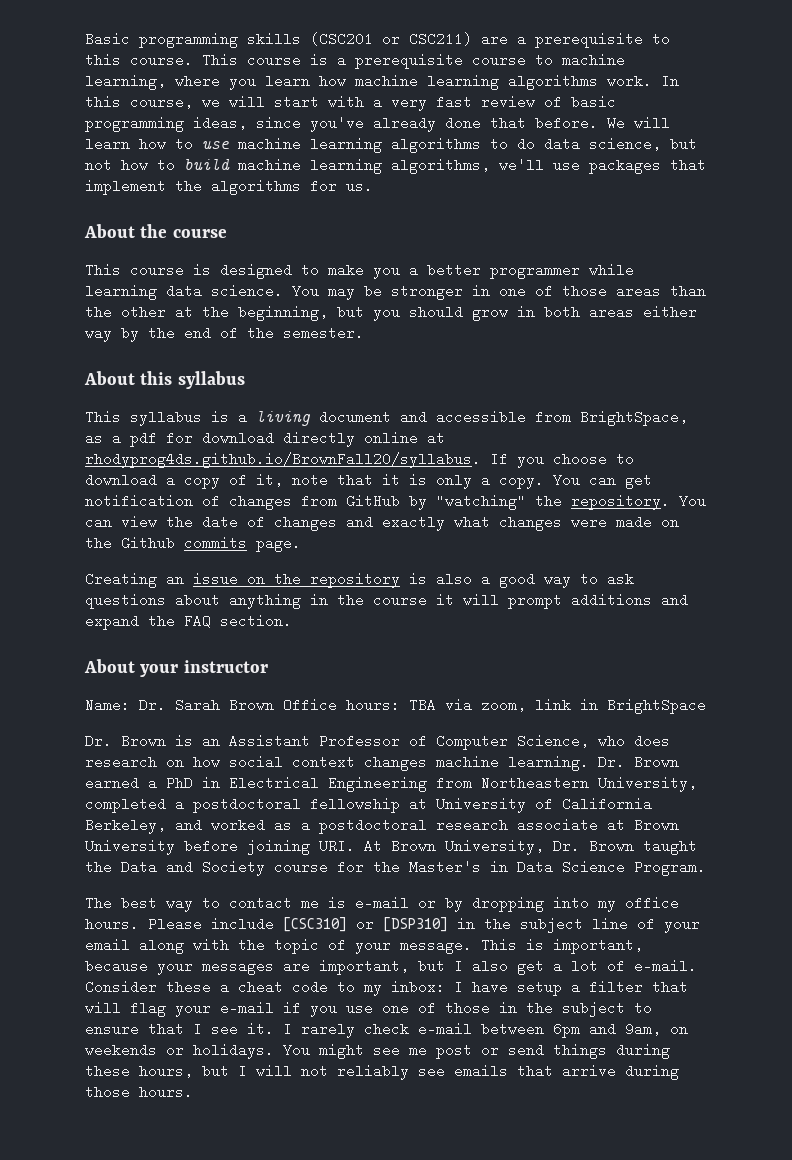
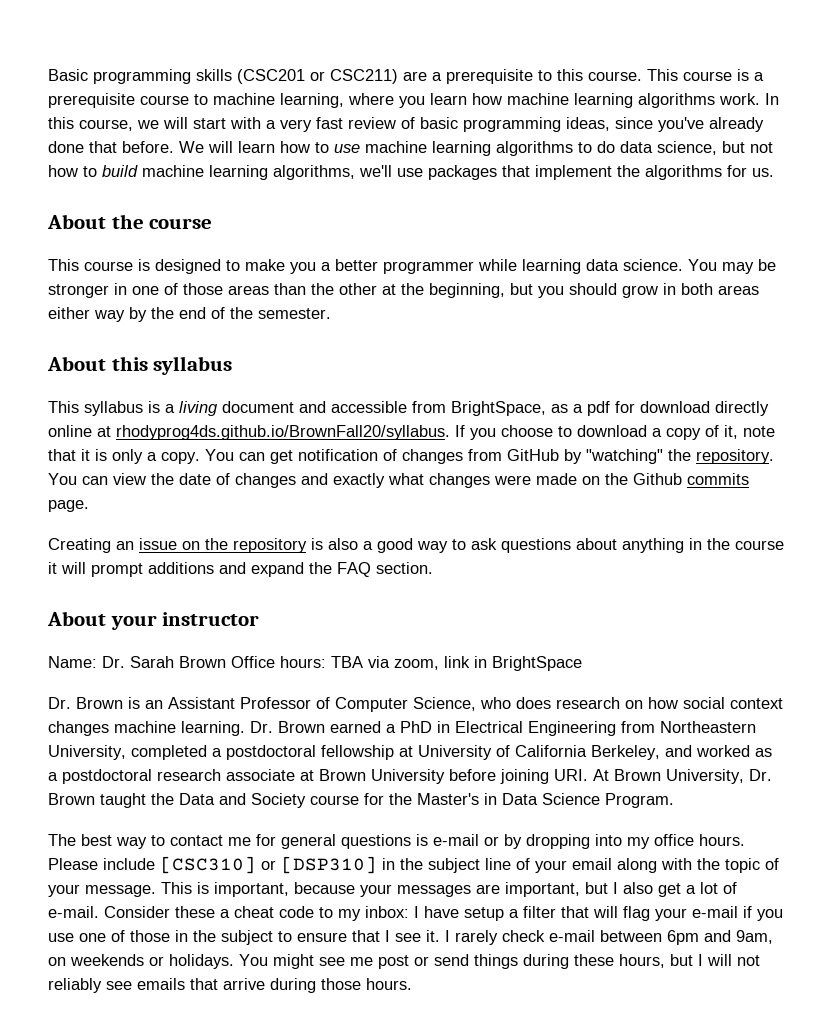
- The best way to contact me is e-mail or by dropping into my office hours.
+ The best way to contact me for general questions is e-mail or by dropping into my office hours.

